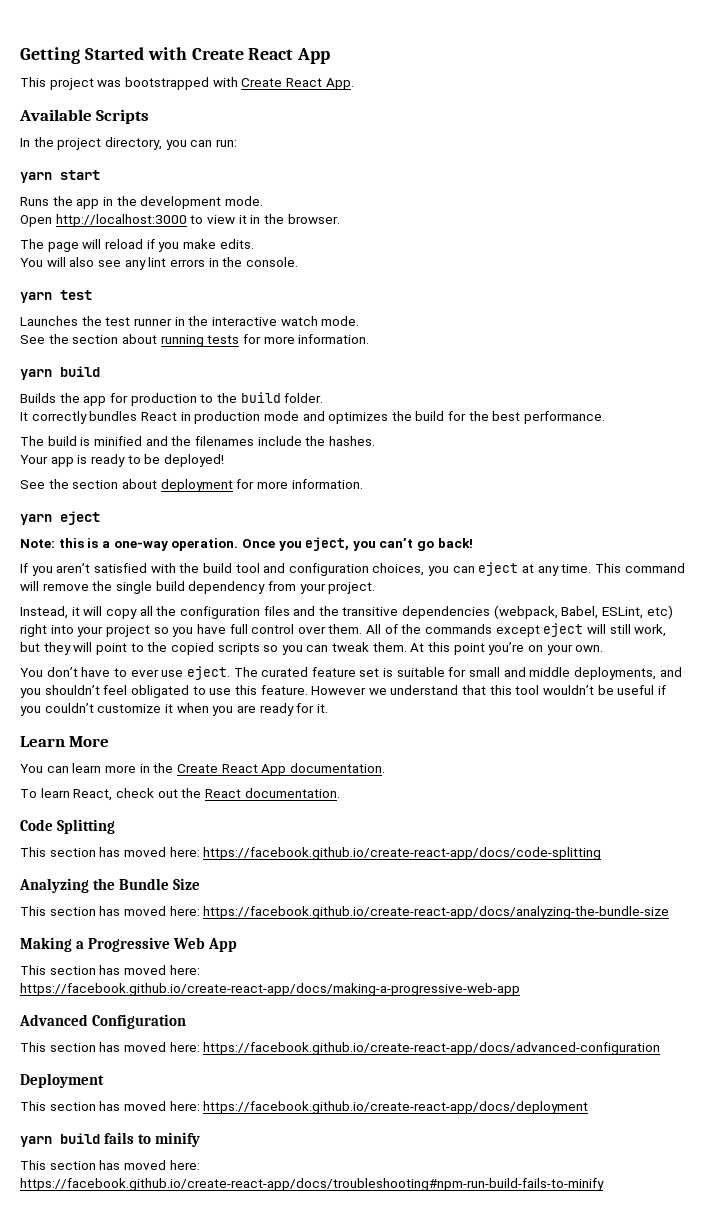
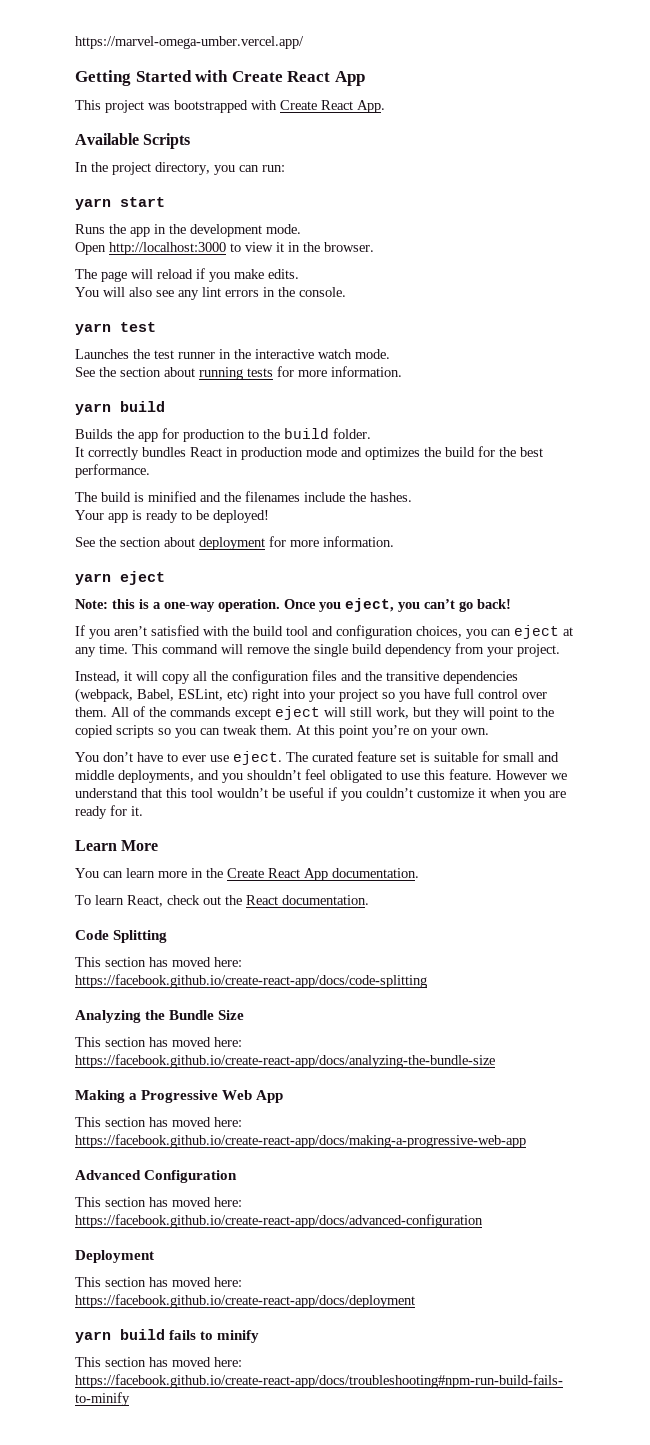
+ https://marvel-omega-umber.vercel.app/

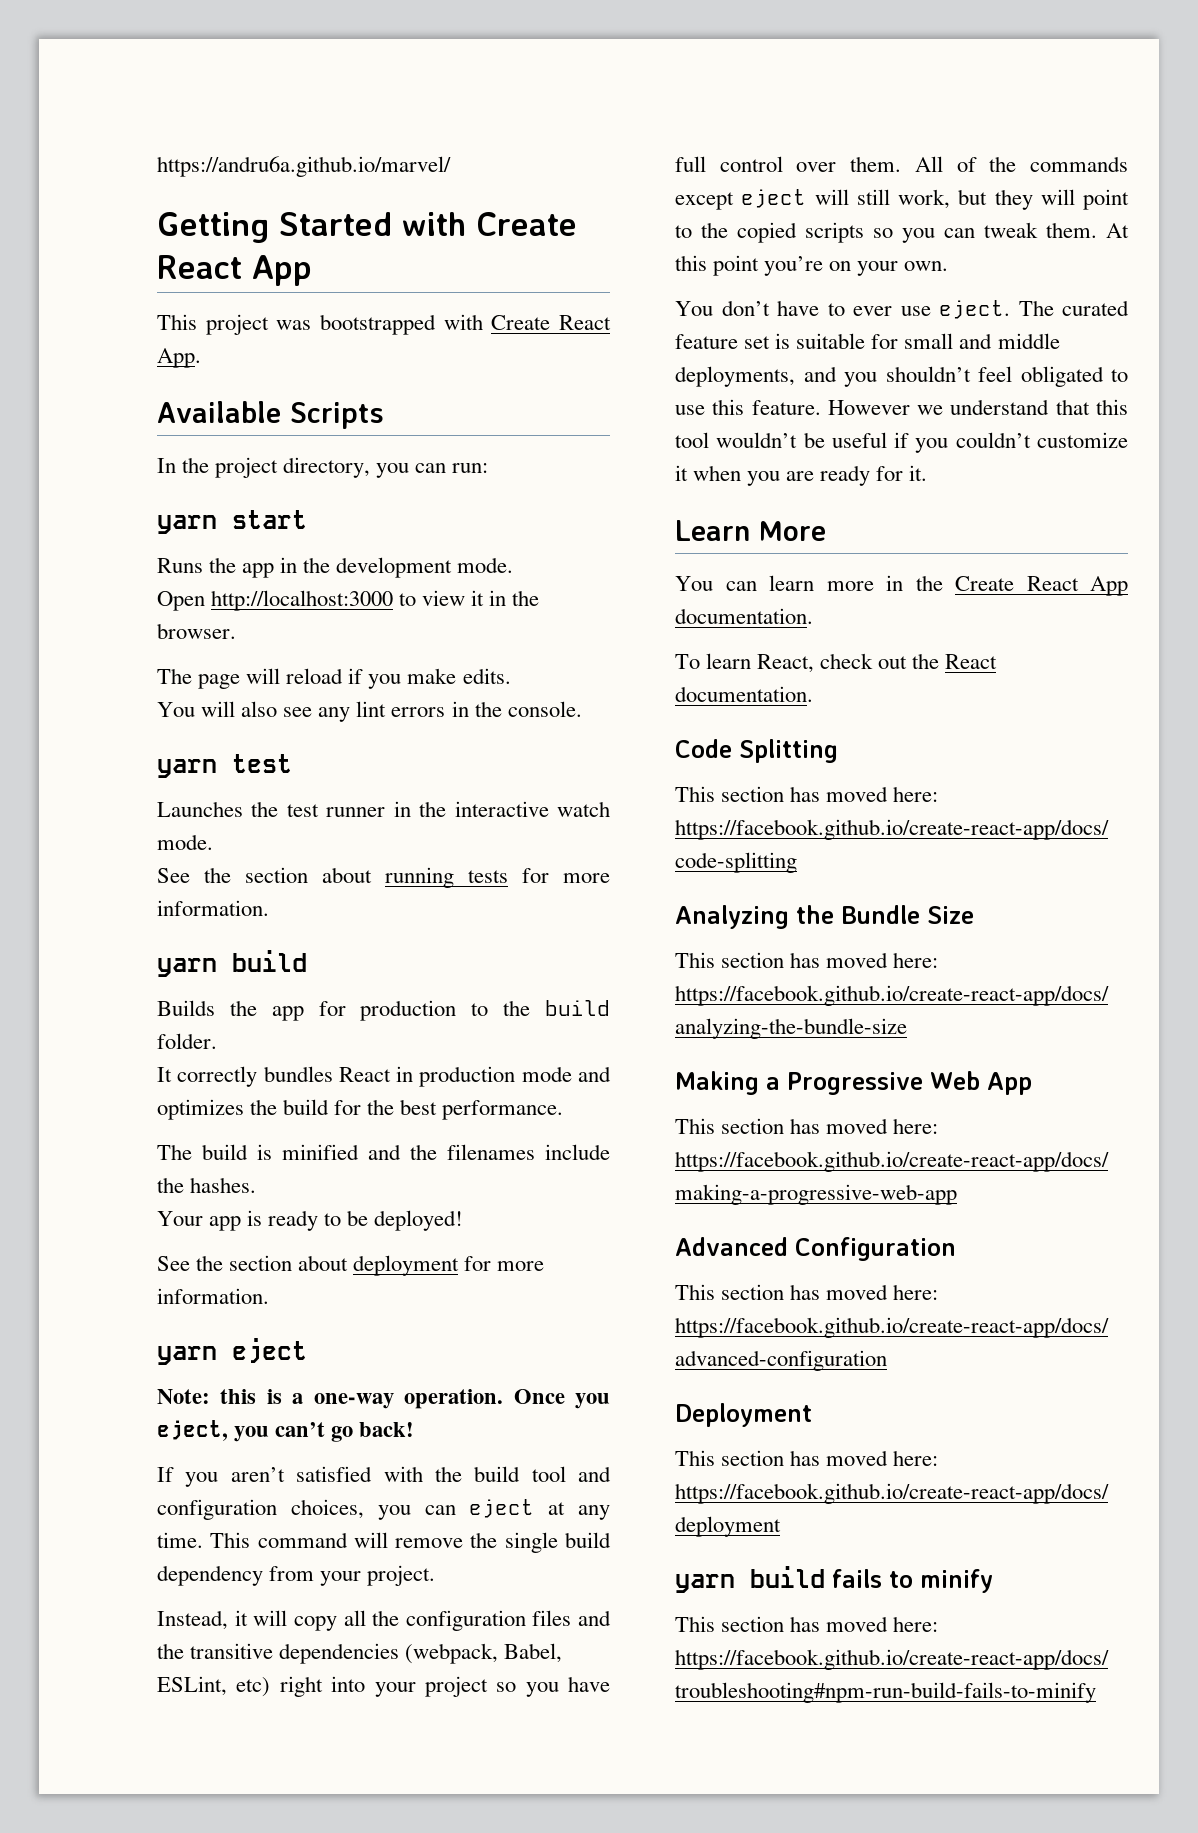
- https://marvel-omega-umber.vercel.app/
+ https://andru6a.github.io/marvel/

